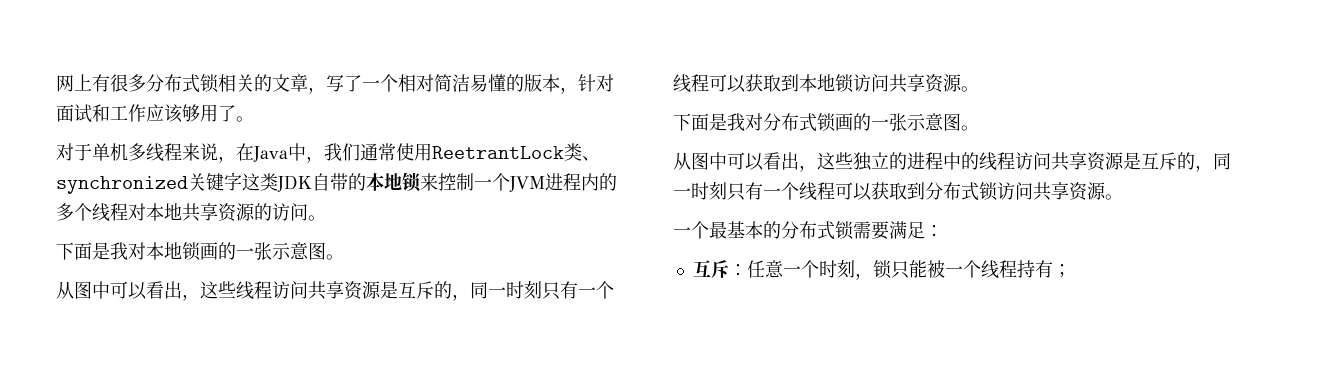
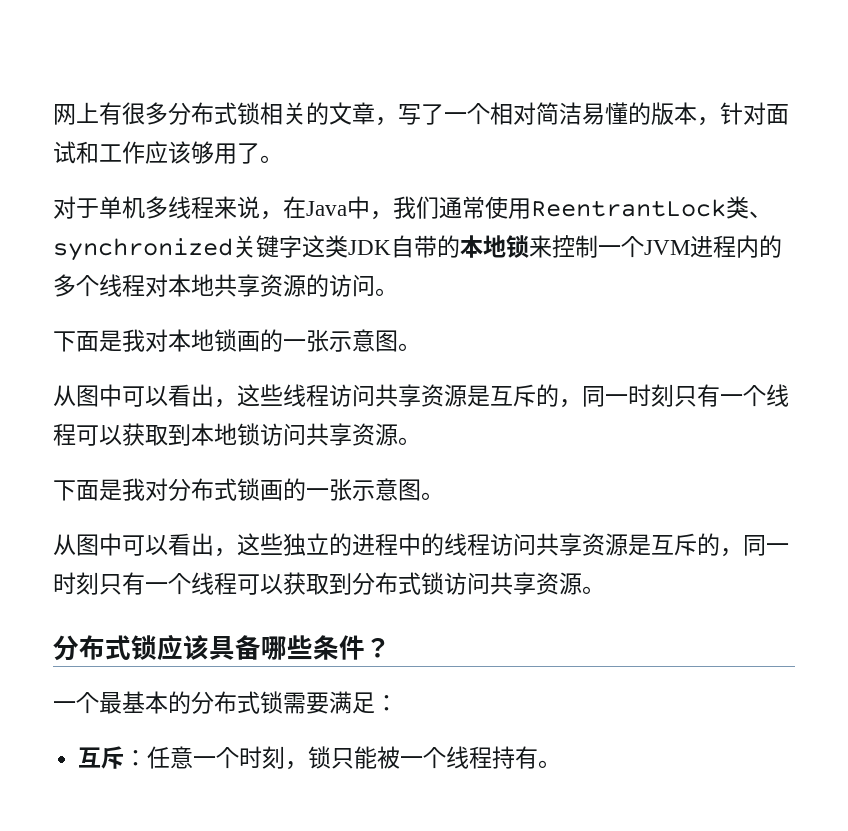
- 对于单机多线程来说，在Java中，我们通常使用ReetrantLock类、synchronized关键字这类JDK自带的本地锁来控制一个JVM进程内的多个线程对本地共享资源的访问。
+ 对于单机多线程来说，在Java中，我们通常使用ReentrantLock类、synchronized关键字这类JDK自带的本地锁来控制一个JVM进程内的多个线程对本地共享资源的访问。
+ 分布式锁应该具备哪些条件？
- 互斥：任意一个时刻，锁只能被一个线程持有；
+ 互斥：任意一个时刻，锁只能被一个线程持有。

